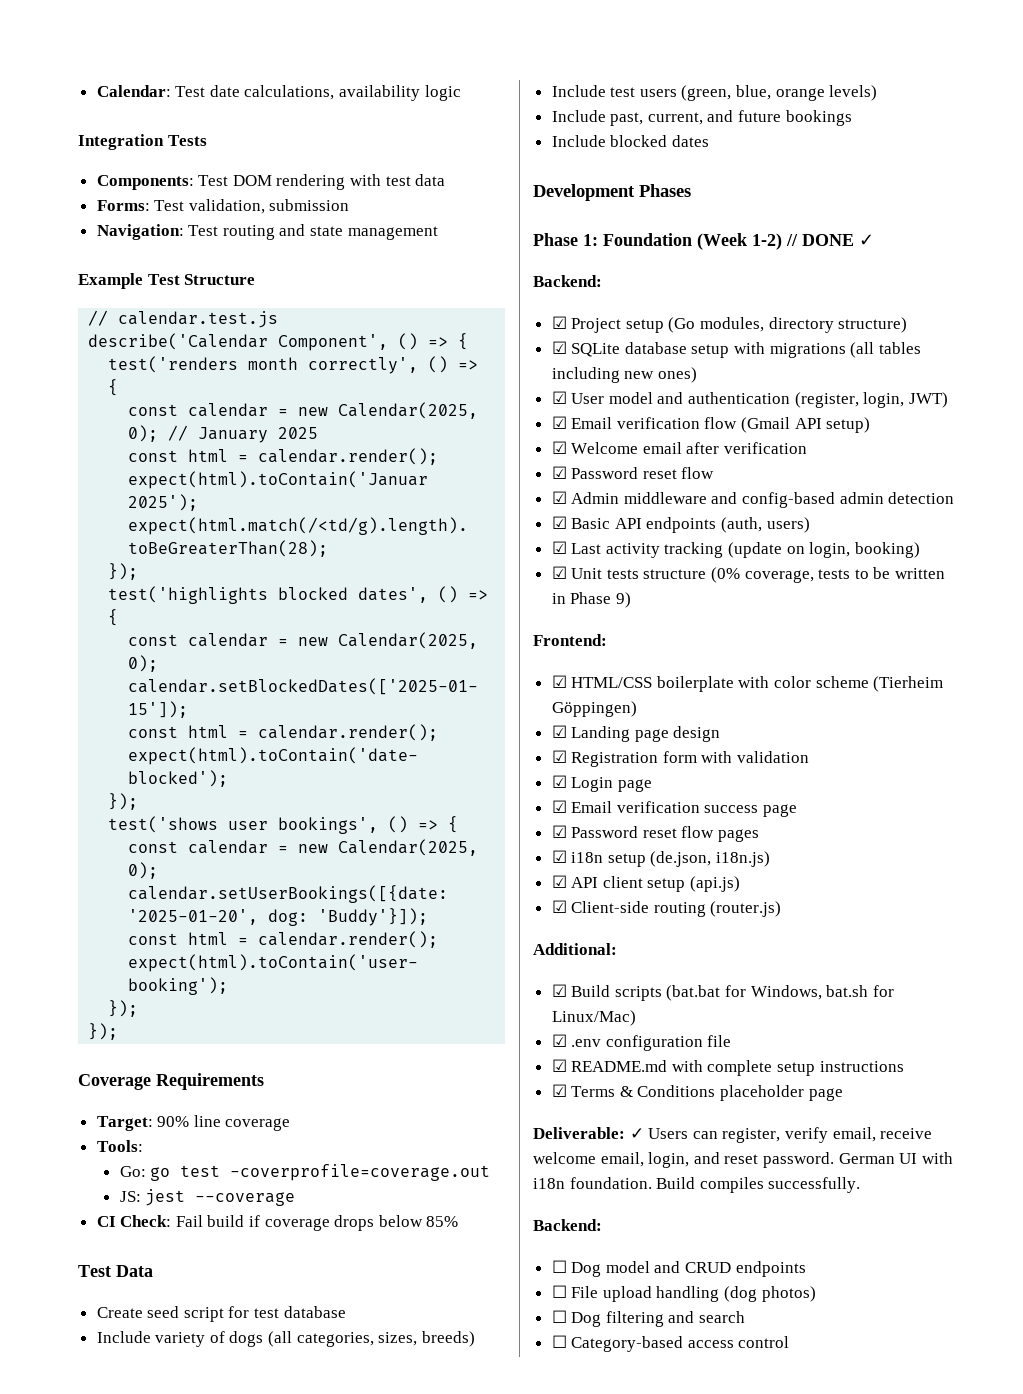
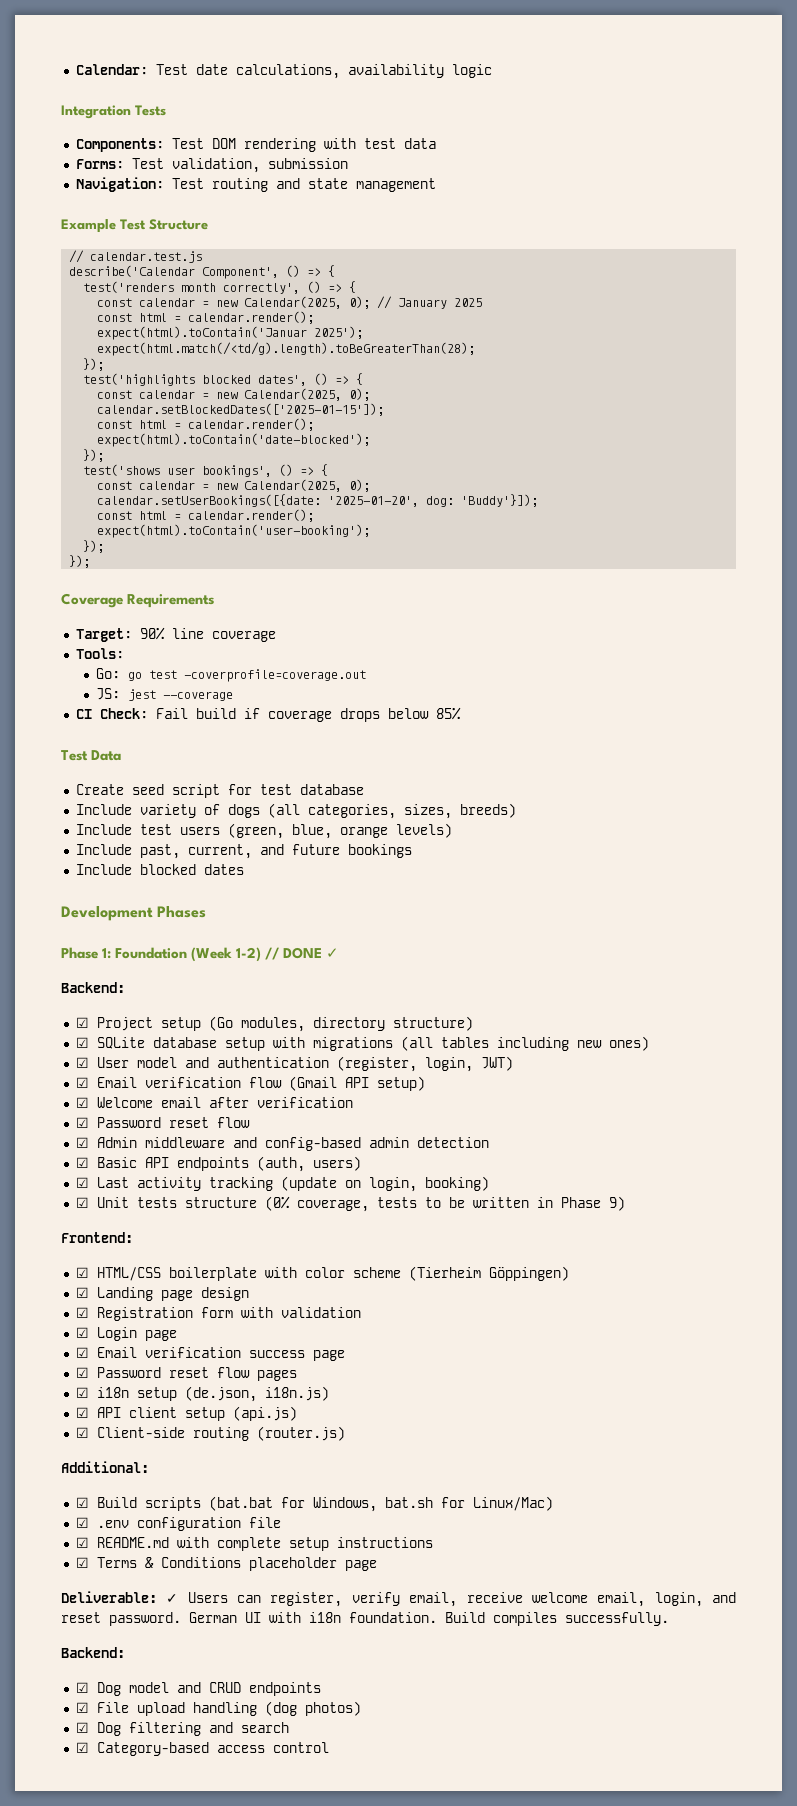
- ☐ Dog model and CRUD endpoints
+ ☑ Dog model and CRUD endpoints
- ☐ File upload handling (dog photos)
+ ☑ File upload handling (dog photos)
- ☐ Dog filtering and search
+ ☑ Dog filtering and search
- ☐ Category-based access control
+ ☑ Category-based access control

